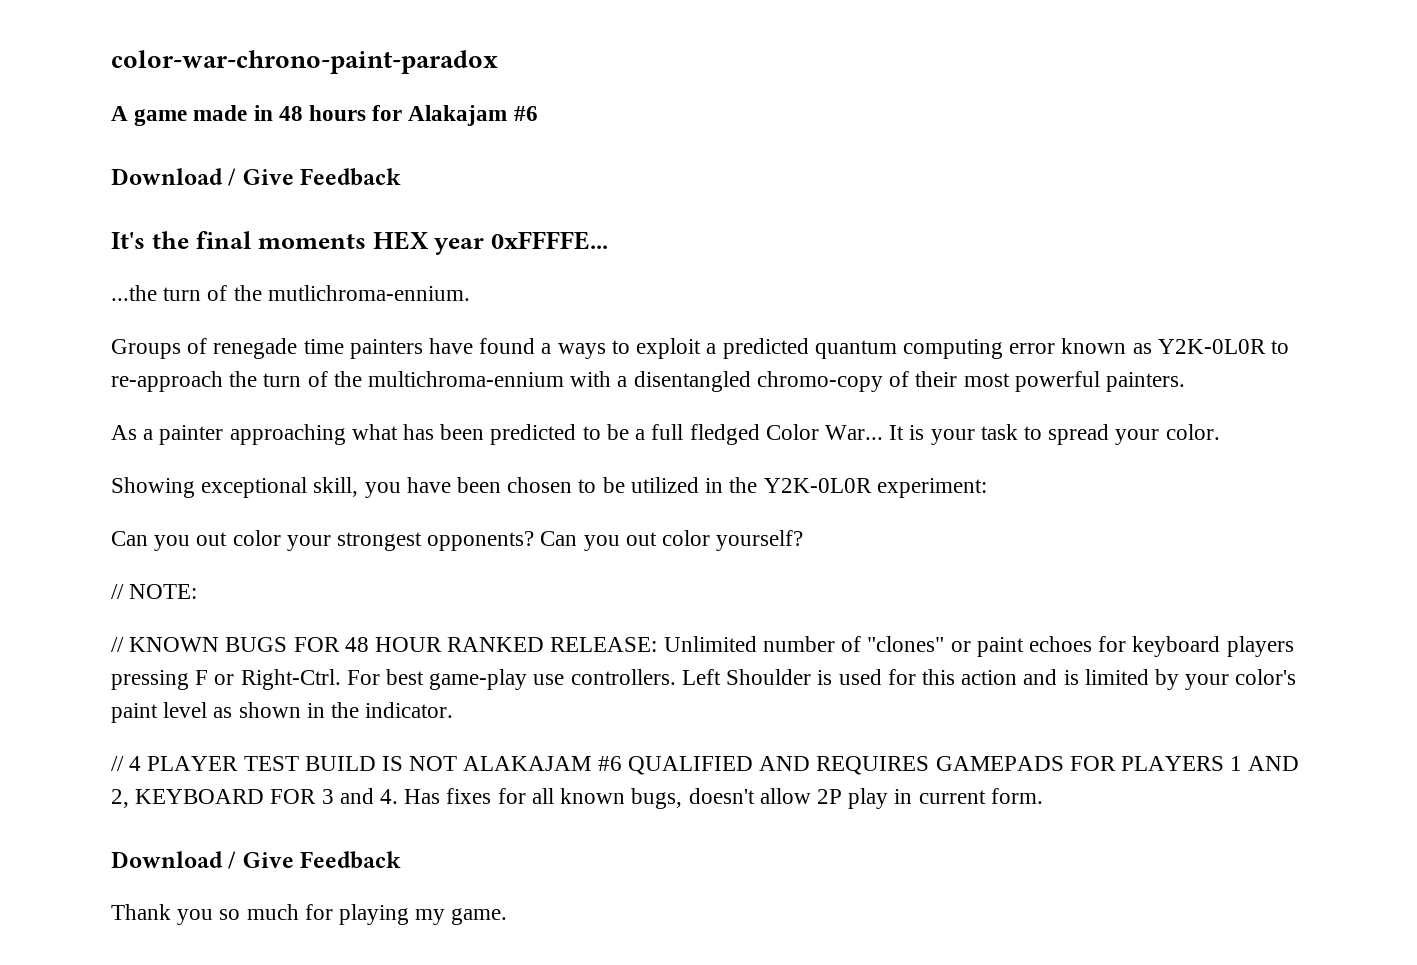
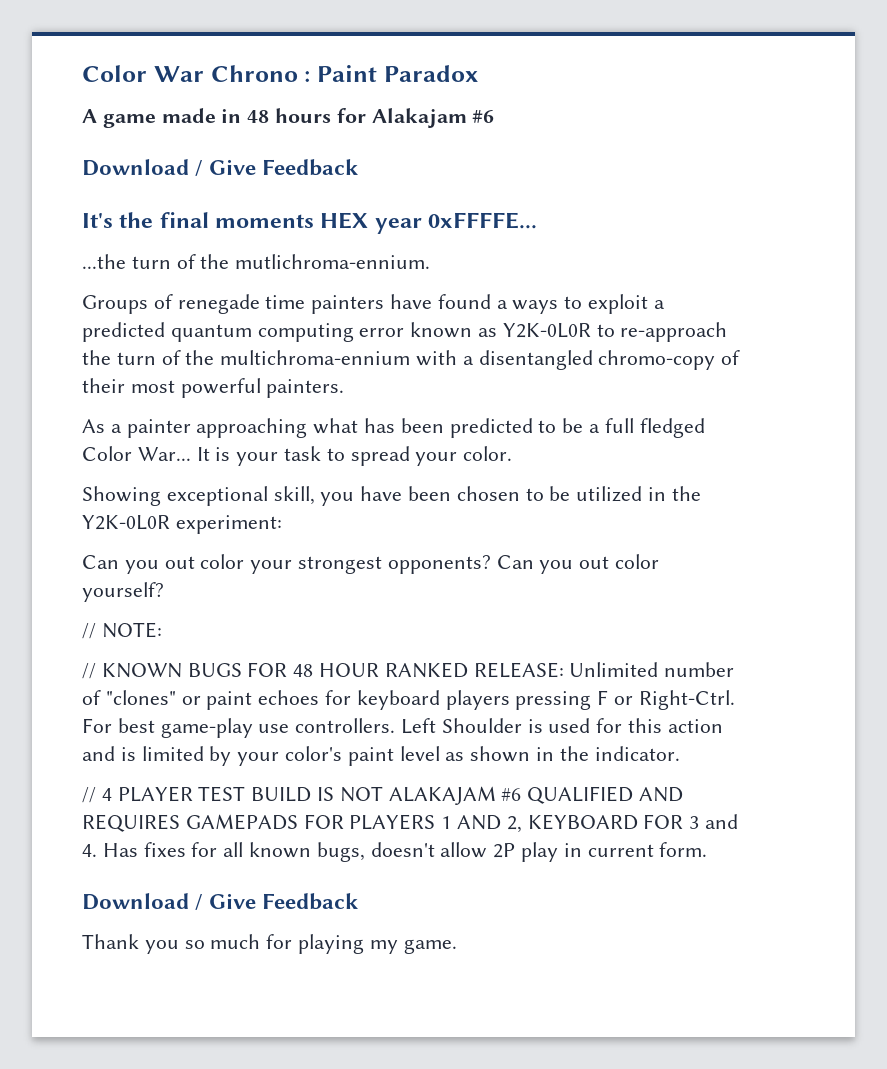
- color-war-chrono-paint-paradox
+ Color War Chrono : Paint Paradox

